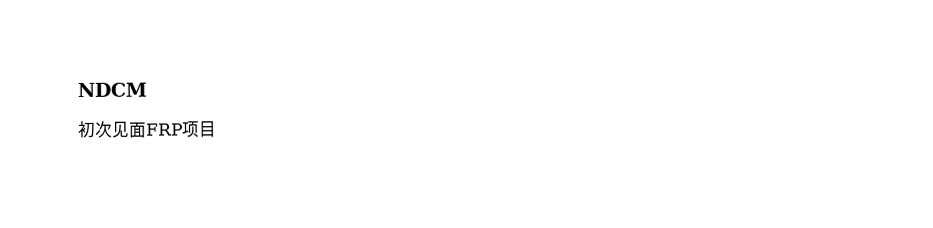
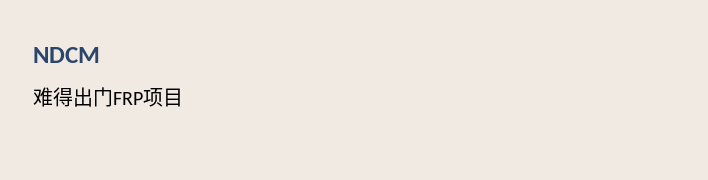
- 初次见面FRP项目
+ 难得出门FRP项目

